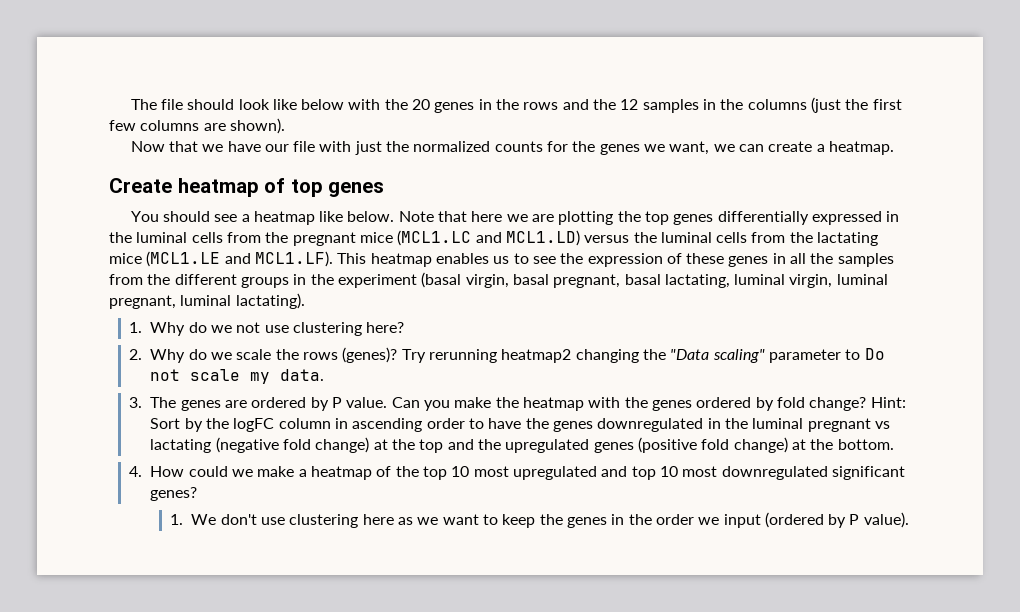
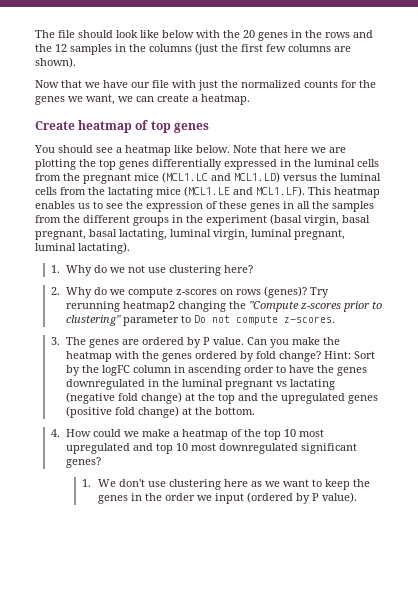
- 2. Why do we scale the rows (genes)?
+ 2. Why do we compute z-scores on rows (genes)?
- Try rerunning heatmap2 changing the "Data scaling" parameter to Do not scale my data.
+ Try rerunning heatmap2 changing the "Compute z-scores prior to clustering" parameter to Do not compute z-scores.

